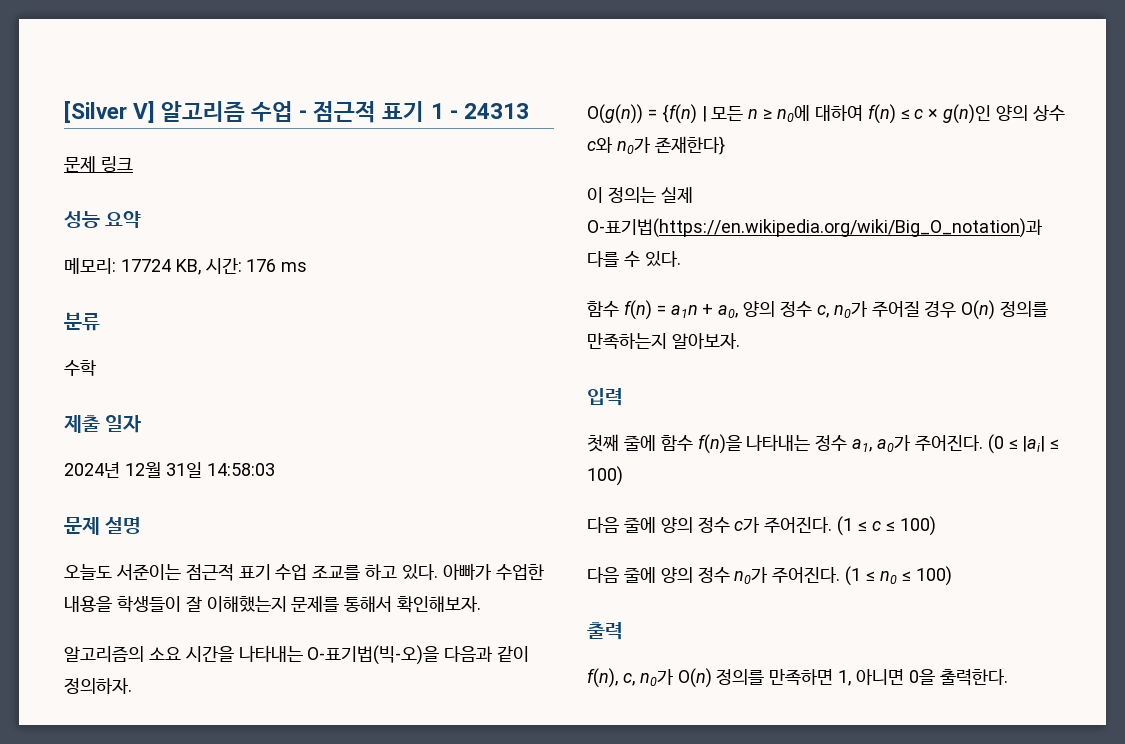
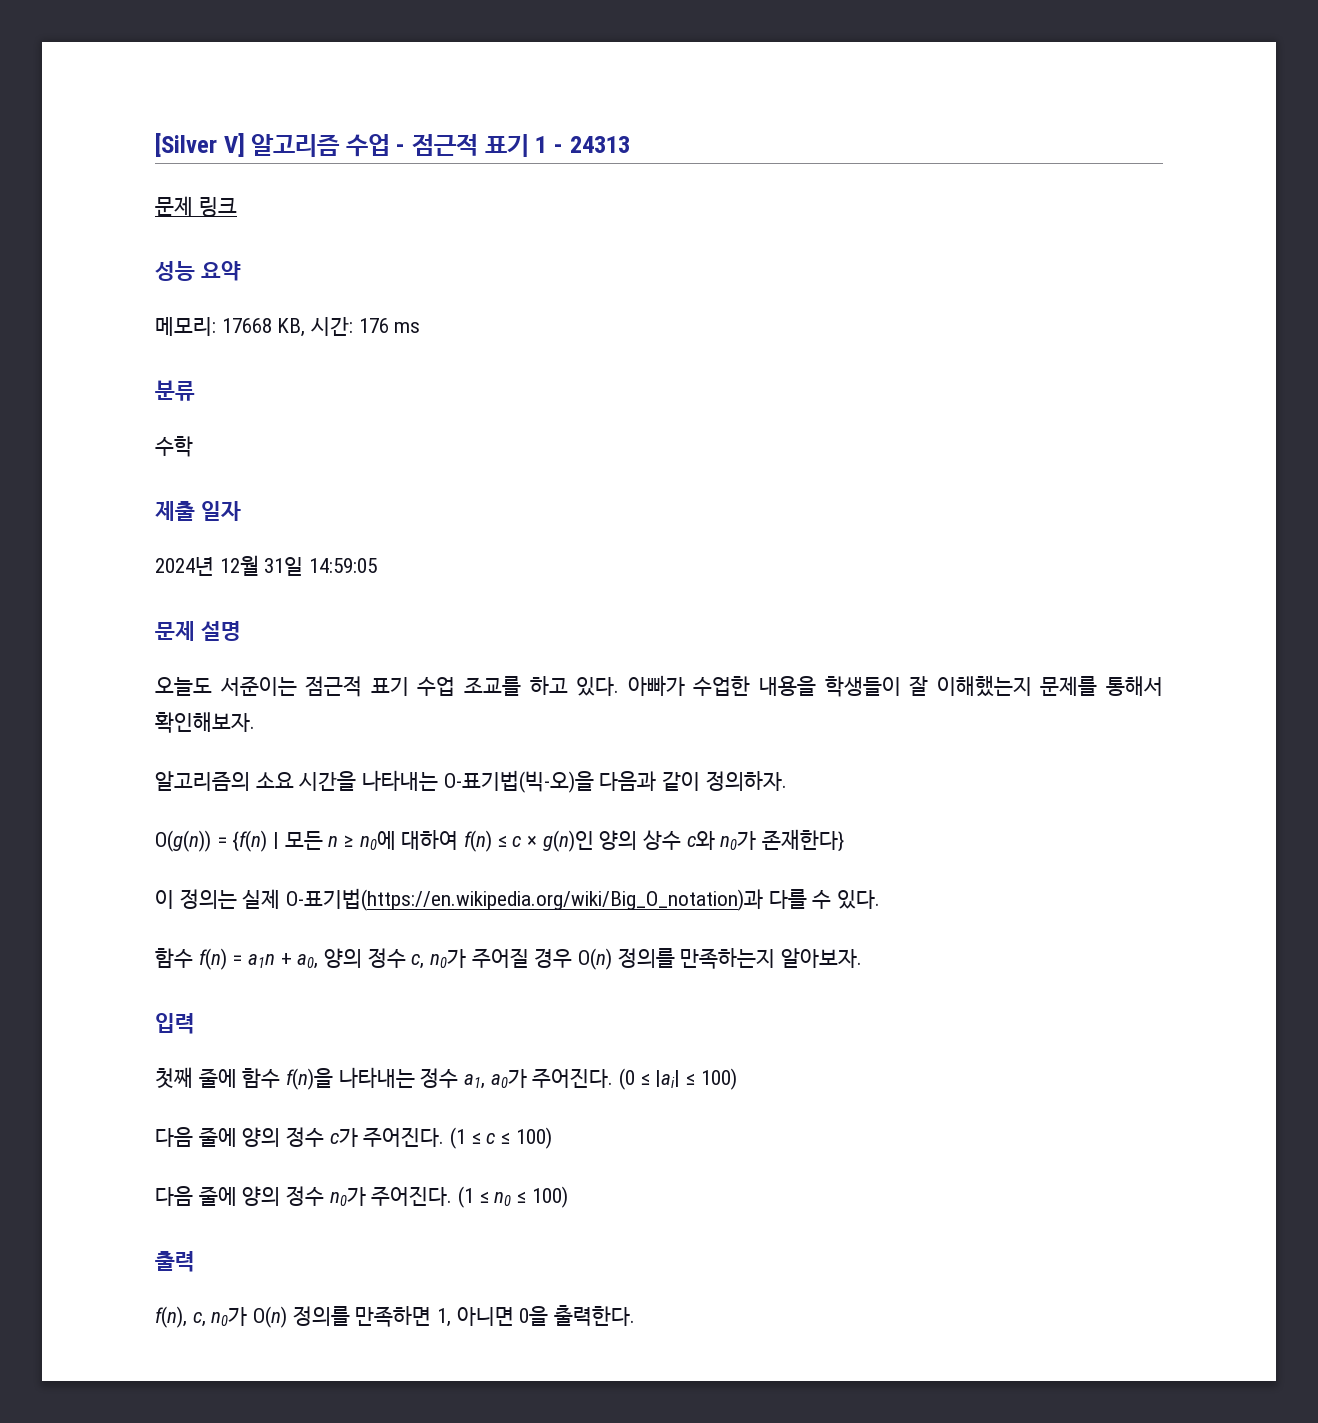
- 메모리: 17724 KB, 시간: 176 ms
+ 메모리: 17668 KB, 시간: 176 ms
- 2024년 12월 31일 14:58:03
+ 2024년 12월 31일 14:59:05

